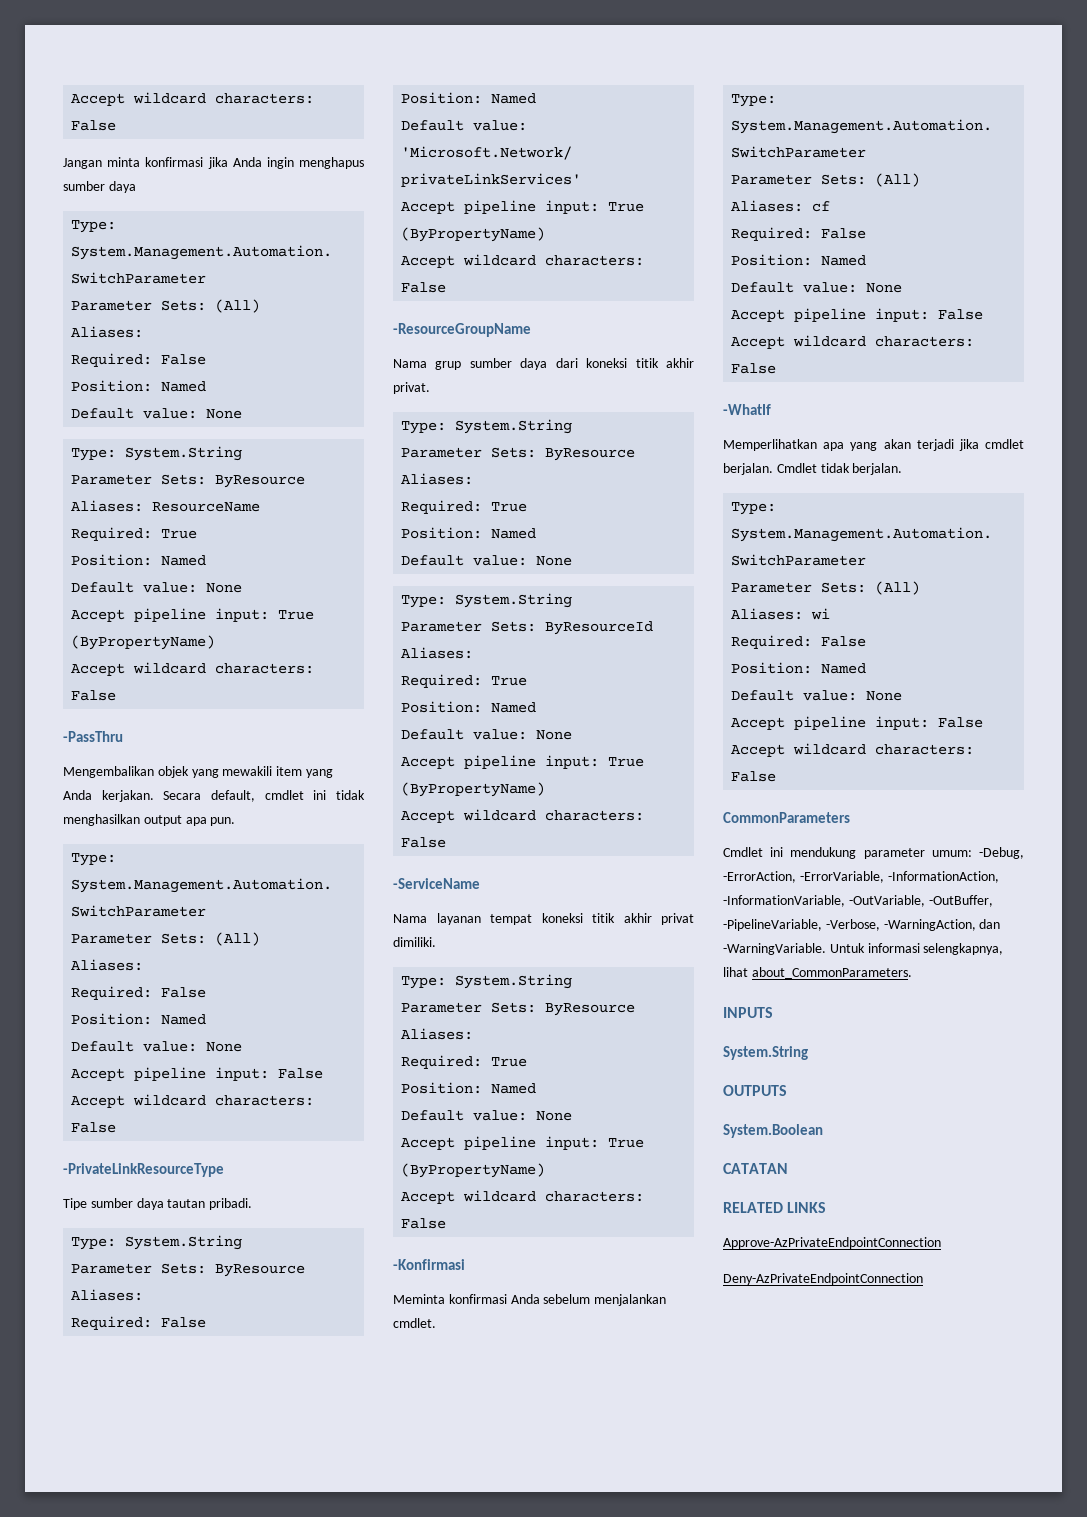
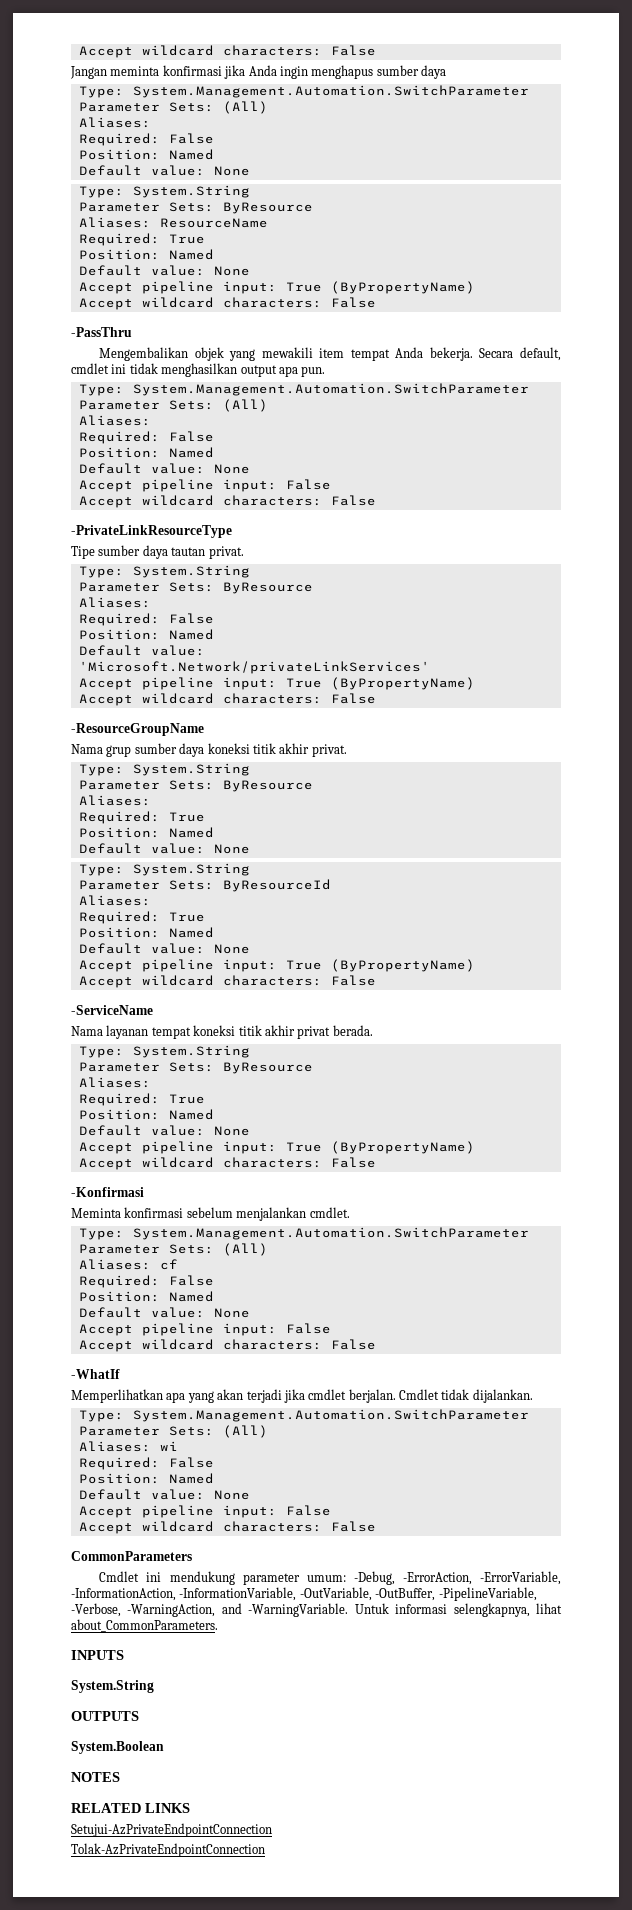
- Jangan minta konfirmasi jika Anda ingin menghapus sumber daya
+ Jangan meminta konfirmasi jika Anda ingin menghapus sumber daya
- Mengembalikan objek yang mewakili item yang Anda kerjakan.
+ Mengembalikan objek yang mewakili item tempat Anda bekerja.
- Tipe sumber daya tautan pribadi.
+ Tipe sumber daya tautan privat.
- Nama grup sumber daya dari koneksi titik akhir privat.
+ Nama grup sumber daya koneksi titik akhir privat.
- Nama layanan tempat koneksi titik akhir privat dimiliki.
+ Nama layanan tempat koneksi titik akhir privat berada.
- Meminta konfirmasi Anda sebelum menjalankan cmdlet.
+ Meminta konfirmasi sebelum menjalankan cmdlet.
- Cmdlet tidak berjalan.
+ Cmdlet tidak dijalankan.
- Cmdlet ini mendukung parameter umum: -Debug, -ErrorAction, -ErrorVariable, -InformationAction, -InformationVariable, -OutVariable, -OutBuffer, -PipelineVariable, -Verbose, -WarningAction, dan -WarningVariable.
+ Cmdlet ini mendukung parameter umum: -Debug, -ErrorAction, -ErrorVariable, -InformationAction, -InformationVariable, -OutVariable, -OutBuffer, -PipelineVariable, -Verbose, -WarningAction, and -WarningVariable.
- CATATAN
+ NOTES
- Approve-AzPrivateEndpointConnection
- Deny-AzPrivateEndpointConnection
+ Setujui-AzPrivateEndpointConnection
+ Tolak-AzPrivateEndpointConnection

